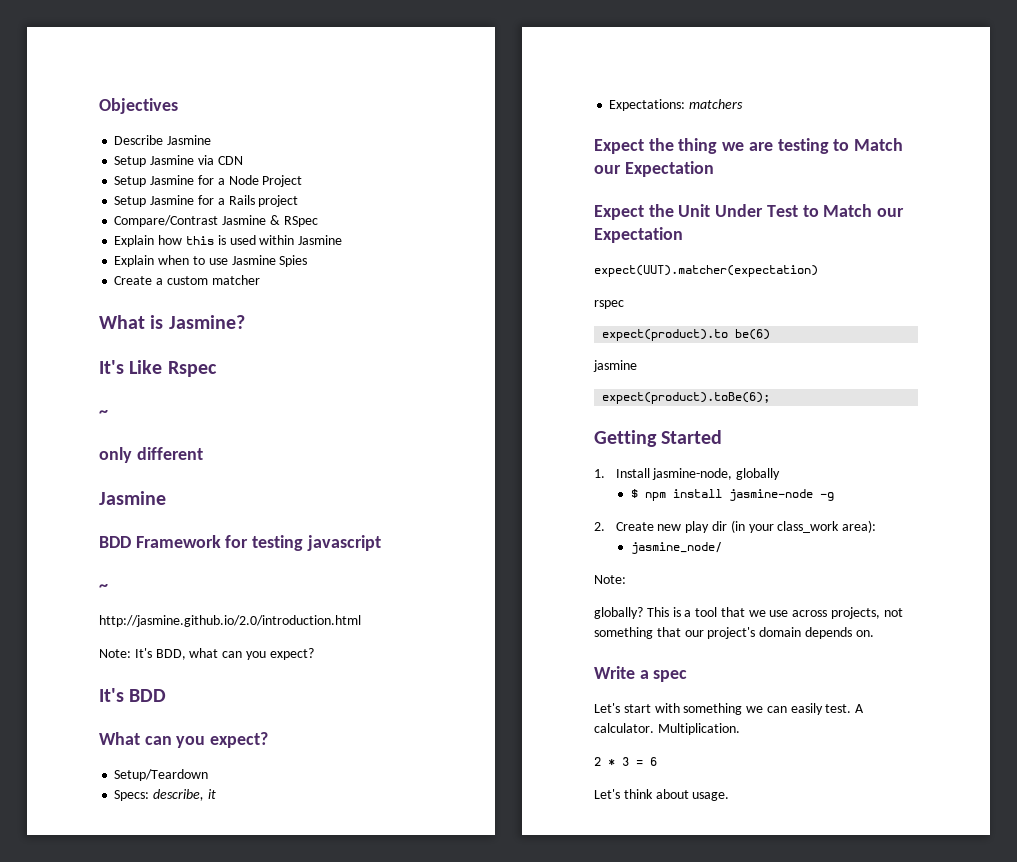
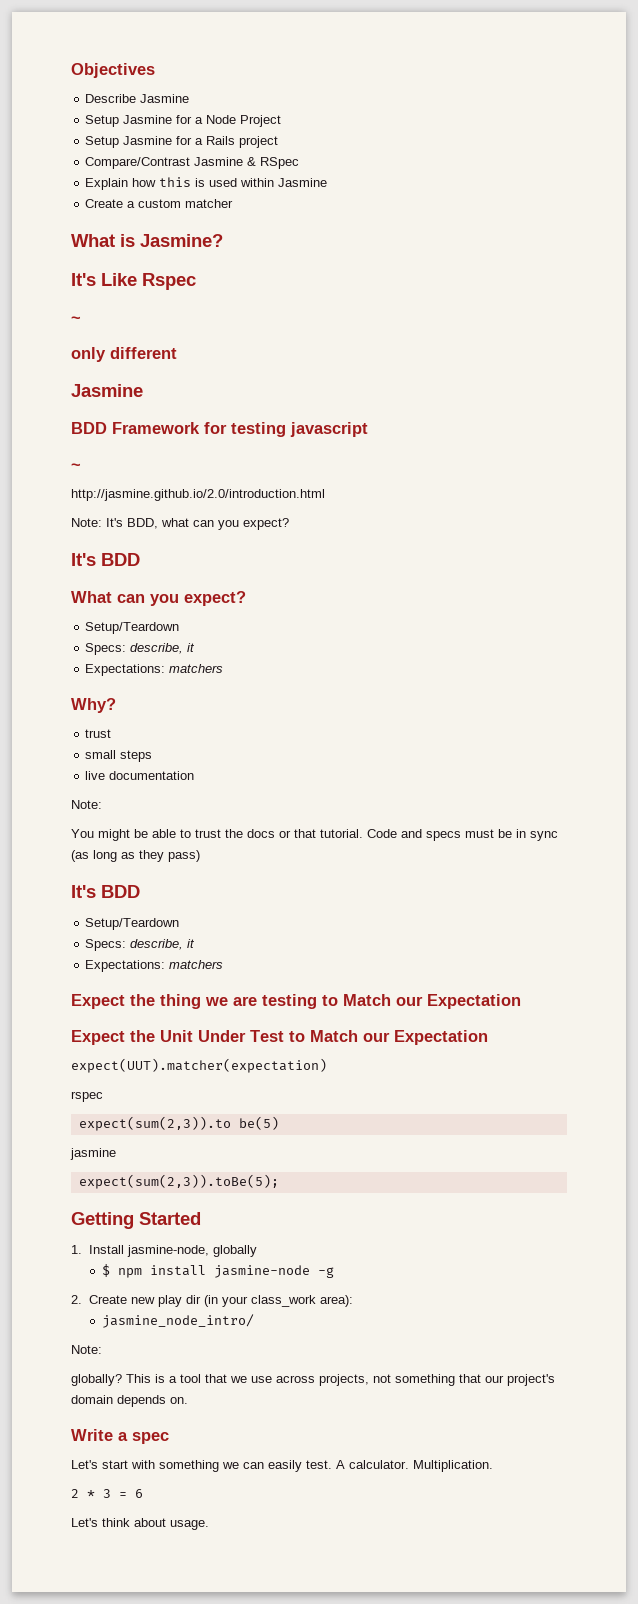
- Setup Jasmine via CDN
- Explain when to use Jasmine Spies
+ Why?
+ trust
+ small steps
+ live documentation
+ Note:
+ You might be able to trust the docs or that tutorial. Code and specs must be in sync (as long as they pass)
+ It's BDD
+ Setup/Teardown
+ Specs: describe, it
+ Expectations: matchers
- expect(product).to be(6)
+ expect(sum(2,3)).to be(5)
- expect(product).toBe(6);
+ expect(sum(2,3)).toBe(5);
- jasmine_node/
+ jasmine_node_intro/

